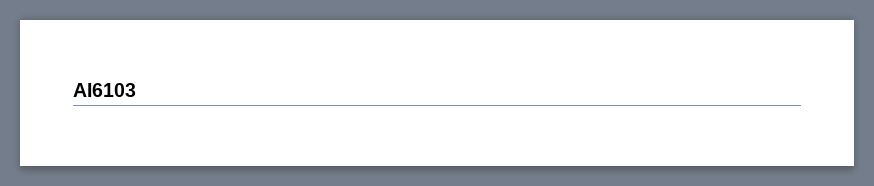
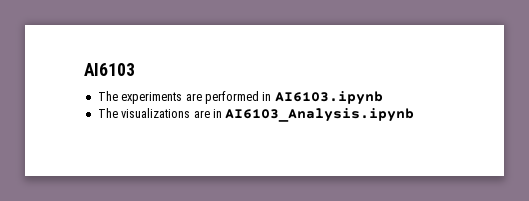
+ The experiments are performed in AI6103.ipynb
+ The visualizations are in AI6103_Analysis.ipynb

